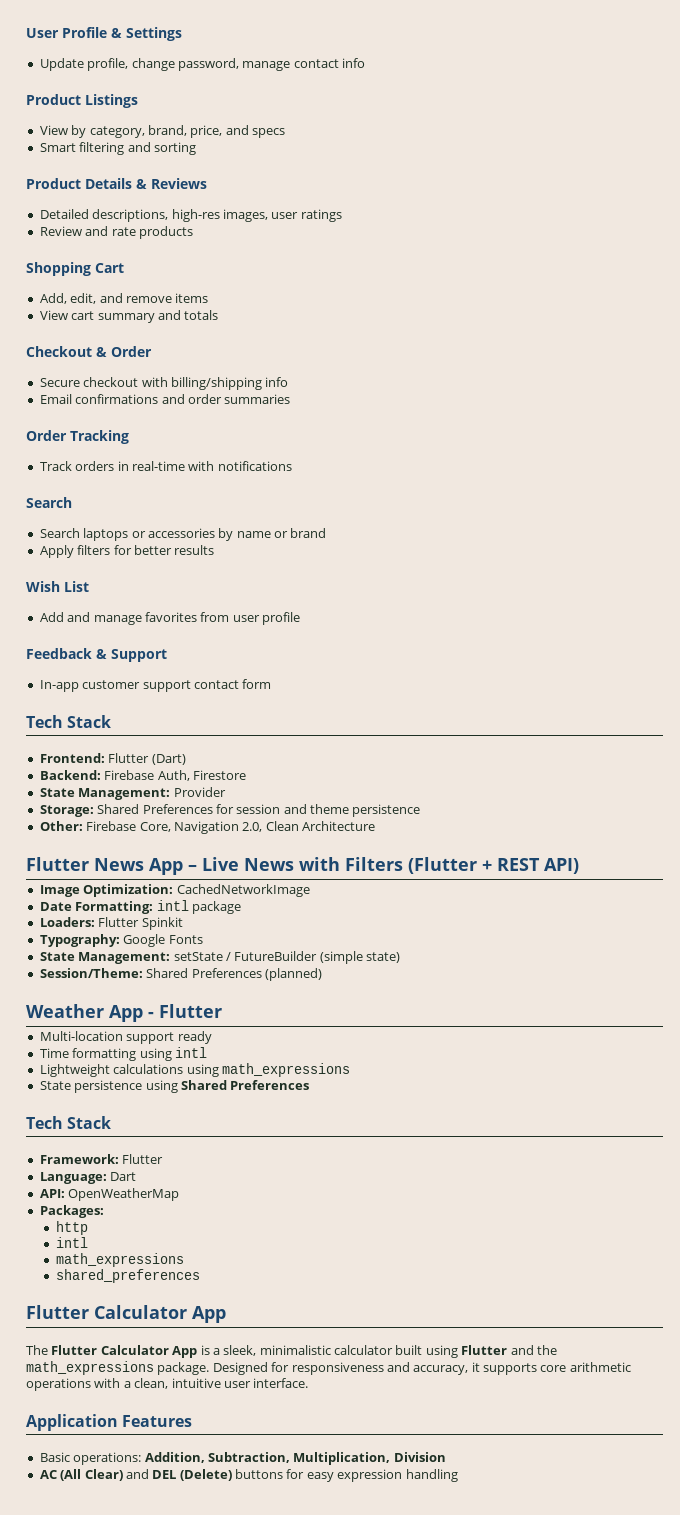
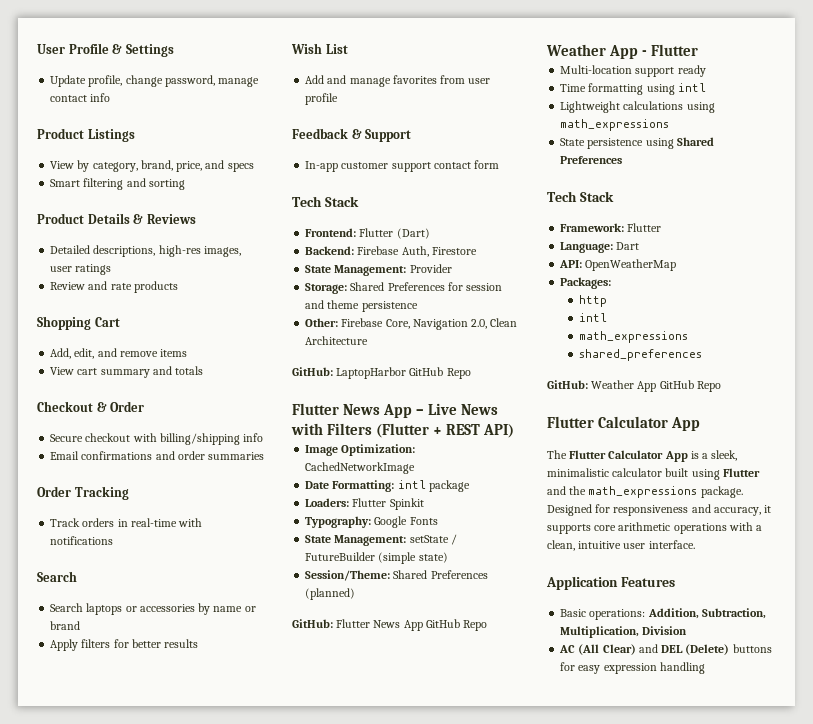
+ GitHub: LaptopHarbor GitHub Repo
+ GitHub: Flutter News App GitHub Repo
+ GitHub: Weather App GitHub Repo

